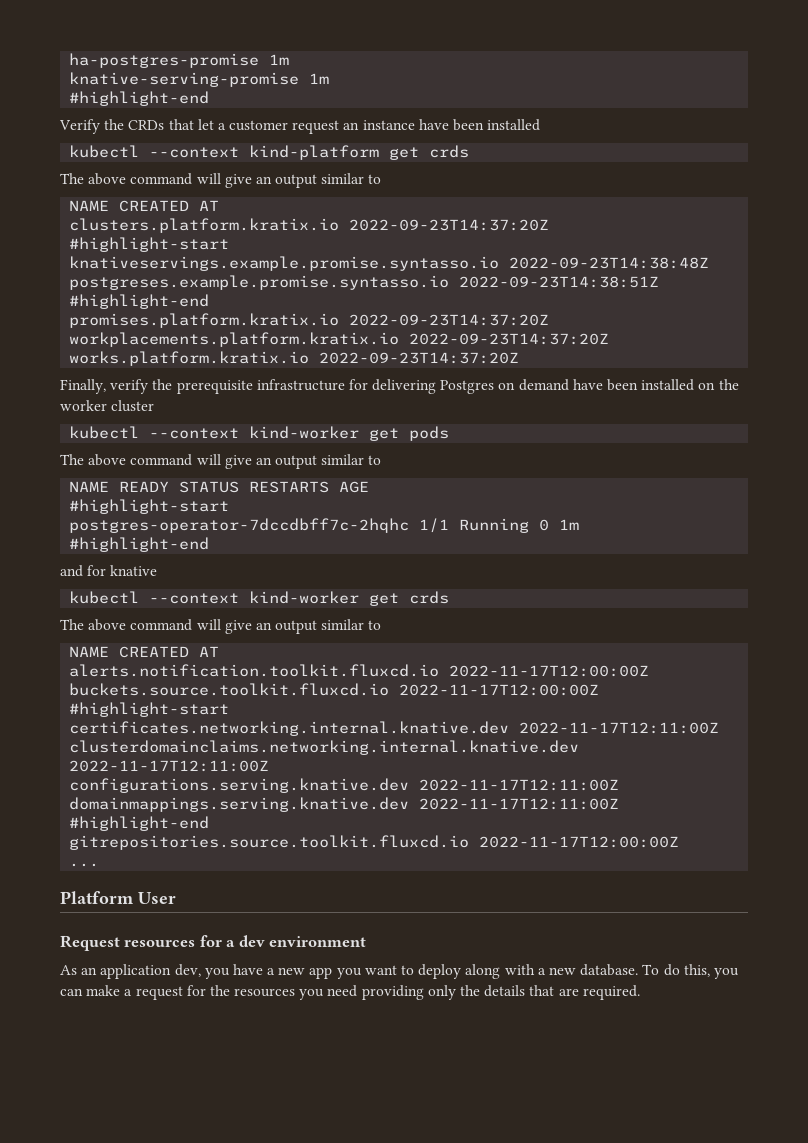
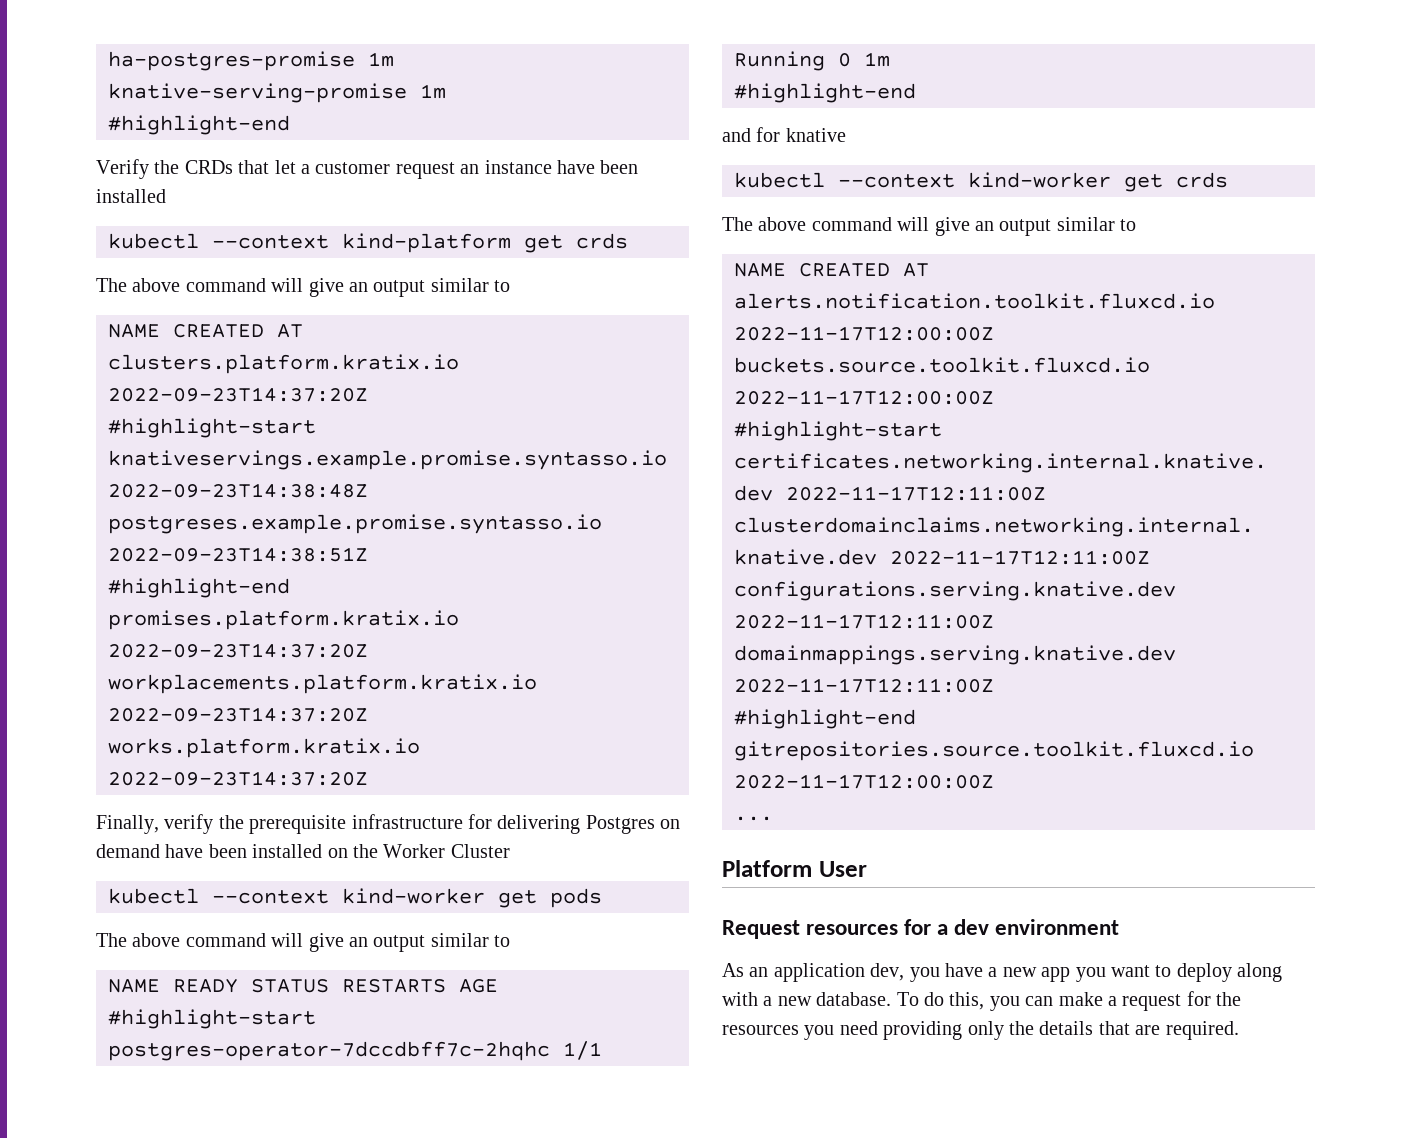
- Finally, verify the prerequisite infrastructure for delivering Postgres on demand have been installed on the worker cluster
+ Finally, verify the prerequisite infrastructure for delivering Postgres on demand have been installed on the Worker Cluster

